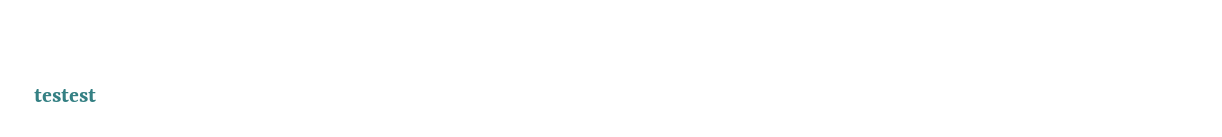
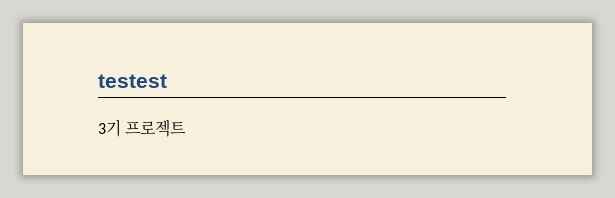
+ 3기 프로젝트

